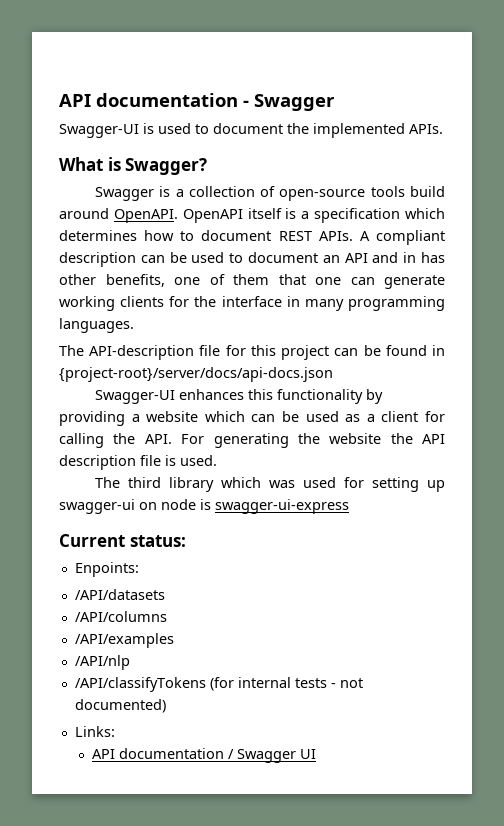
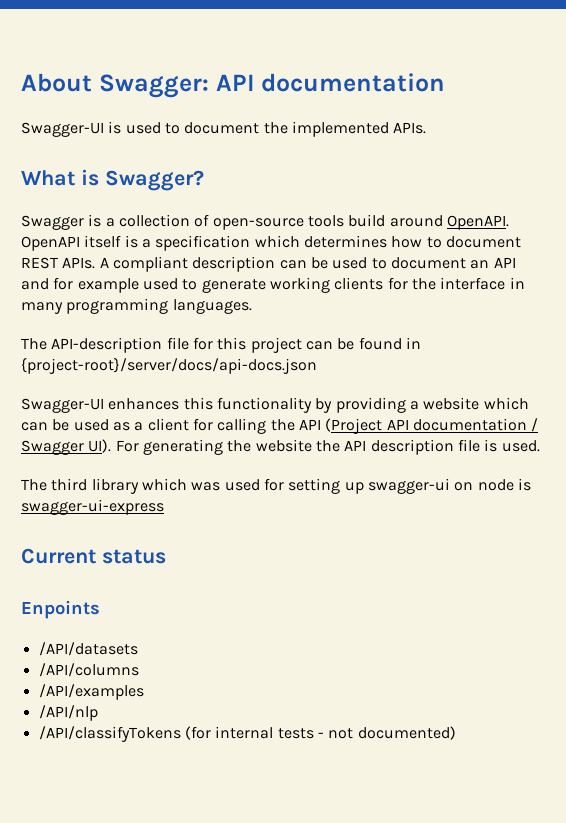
- API documentation - Swagger
+ About Swagger: API documentation
- A compliant description can be used to document an API and in has other benefits, one of them that one can generate working clients for the interface in many programming languages.
+ A compliant description can be used to document an API and for example used to generate working clients for the interface in many programming languages.
- Swagger-UI enhances this functionality by providing a website which can be used as a client for calling the API. For generating the website the API description file is used.
+ Swagger-UI enhances this functionality by providing a website which can be used as a client for calling the API (Project API documentation / Swagger UI). For generating the website the API description file is used.
- Current status:
- Enpoints:
+ Current status
+ Enpoints
- Links:
- API documentation / Swagger UI

